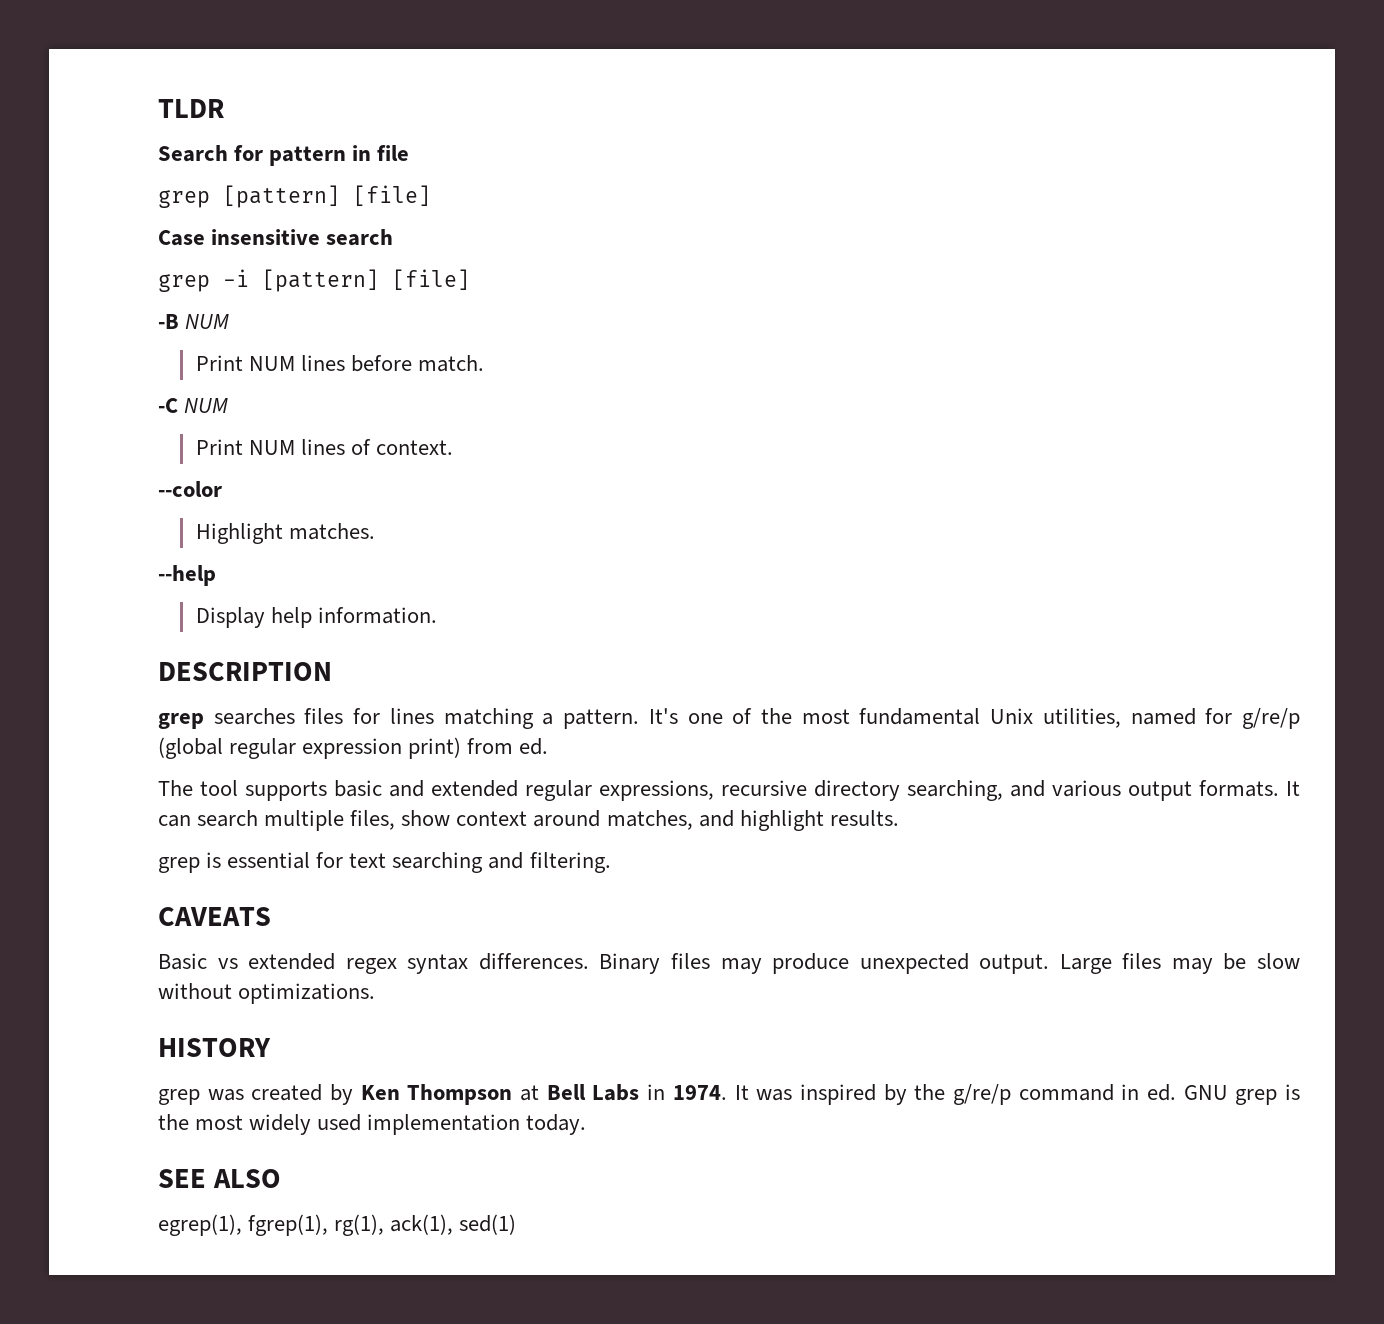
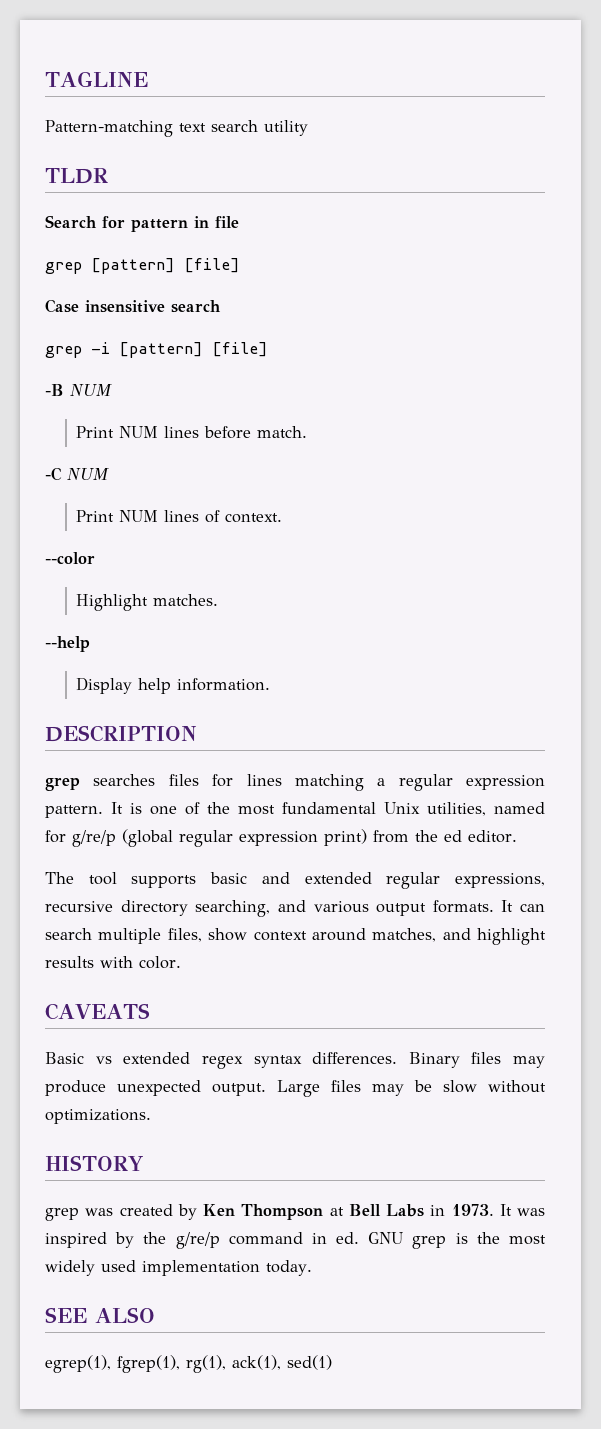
+ TAGLINE
+ Pattern-matching text search utility
- grep searches files for lines matching a pattern. It's one of the most fundamental Unix utilities, named for g/re/p (global regular expression print) from ed.
+ grep searches files for lines matching a regular expression pattern. It is one of the most fundamental Unix utilities, named for g/re/p (global regular expression print) from the ed editor.
- It can search multiple files, show context around matches, and highlight results.
- grep is essential for text searching and filtering.
+ It can search multiple files, show context around matches, and highlight results with color.
- grep was created by Ken Thompson at Bell Labs in 1974.
+ grep was created by Ken Thompson at Bell Labs in 1973.

